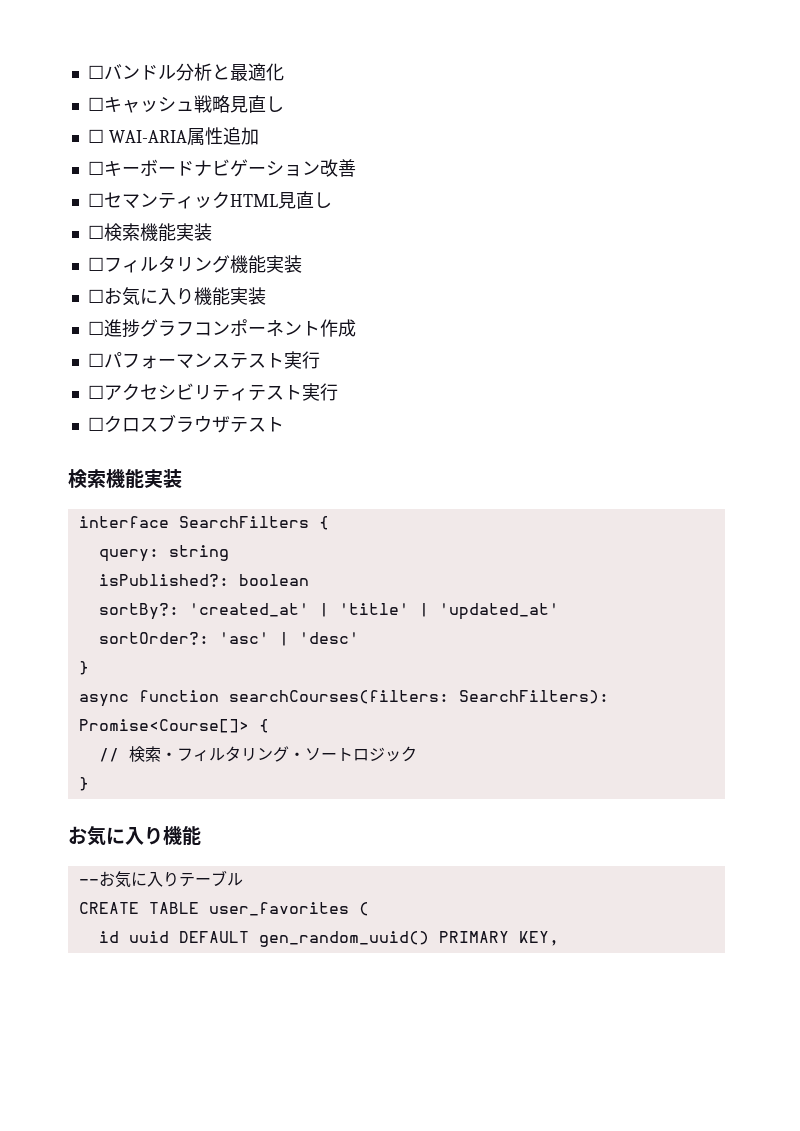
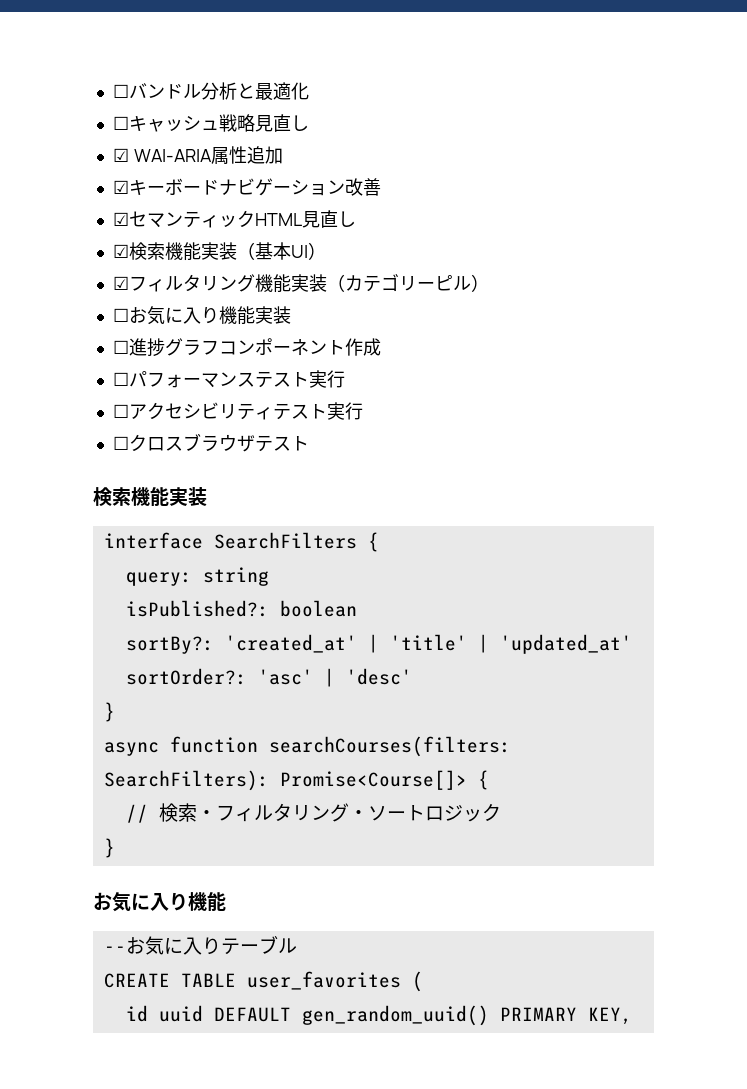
- ☐ WAI-ARIA属性追加
+ ☑ WAI-ARIA属性追加
- ☐キーボードナビゲーション改善
+ ☑キーボードナビゲーション改善
- ☐セマンティックHTML見直し
+ ☑セマンティックHTML見直し
- ☐検索機能実装
- ☐フィルタリング機能実装
+ ☑検索機能実装（基本UI）
+ ☑フィルタリング機能実装（カテゴリーピル）

